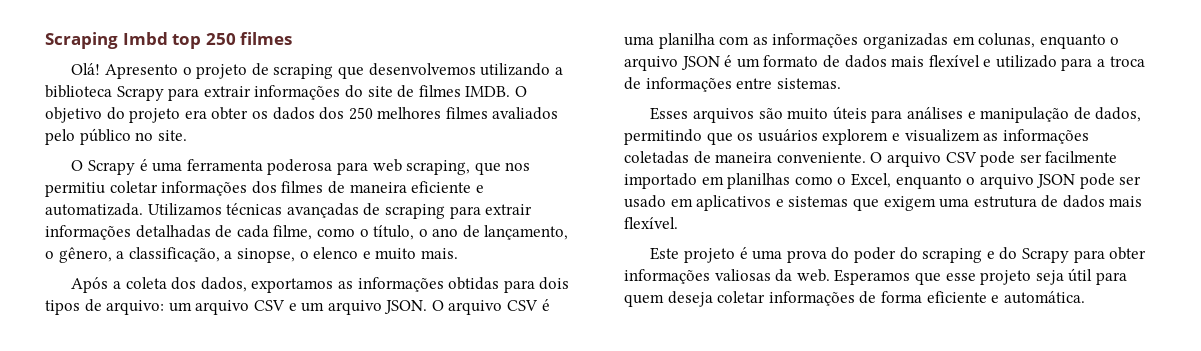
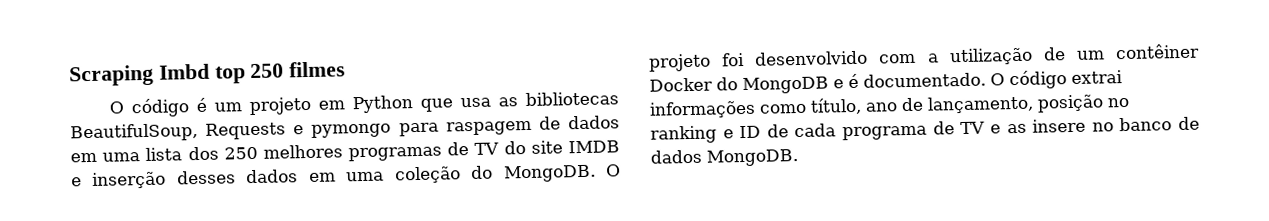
- Olá! Apresento o projeto de scraping que desenvolvemos utilizando a biblioteca Scrapy para extrair informações do site de filmes IMDB. O objetivo do projeto era obter os dados dos 250 melhores filmes avaliados pelo público no site.
- O Scrapy é uma ferramenta poderosa para web scraping, que nos permitiu coletar informações dos filmes de maneira eficiente e automatizada. Utilizamos técnicas avançadas de scraping para extrair informações detalhadas de cada filme, como o título, o ano de lançamento, o gênero, a classificação, a sinopse, o elenco e muito mais.
- Após a coleta dos dados, exportamos as informações obtidas para dois tipos de arquivo: um arquivo CSV e um arquivo JSON. O arquivo CSV é uma planilha com as informações organizadas em colunas, enquanto o arquivo JSON é um formato de dados mais flexível e utilizado para a troca de informações entre sistemas.
- Esses arquivos são muito úteis para análises e manipulação de dados, permitindo que os usuários explorem e visualizem as informações coletadas de maneira conveniente. O arquivo CSV pode ser facilmente importado em planilhas como o Excel, enquanto o arquivo JSON pode ser usado em aplicativos e sistemas que exigem uma estrutura de dados mais flexível.
- Este projeto é uma prova do poder do scraping e do Scrapy para obter informações valiosas da web. Esperamos que esse projeto seja útil para quem deseja coletar informações de forma eficiente e automática.
+ O código é um projeto em Python que usa as bibliotecas BeautifulSoup, Requests e pymongo para raspagem de dados em uma lista dos 250 melhores programas de TV do site IMDB e inserção desses dados em uma coleção do MongoDB. O projeto foi desenvolvido com a utilização de um contêiner Docker do MongoDB e é documentado. O código extrai informações como título, ano de lançamento, posição no ranking e ID de cada programa de TV e as insere no banco de dados MongoDB.

